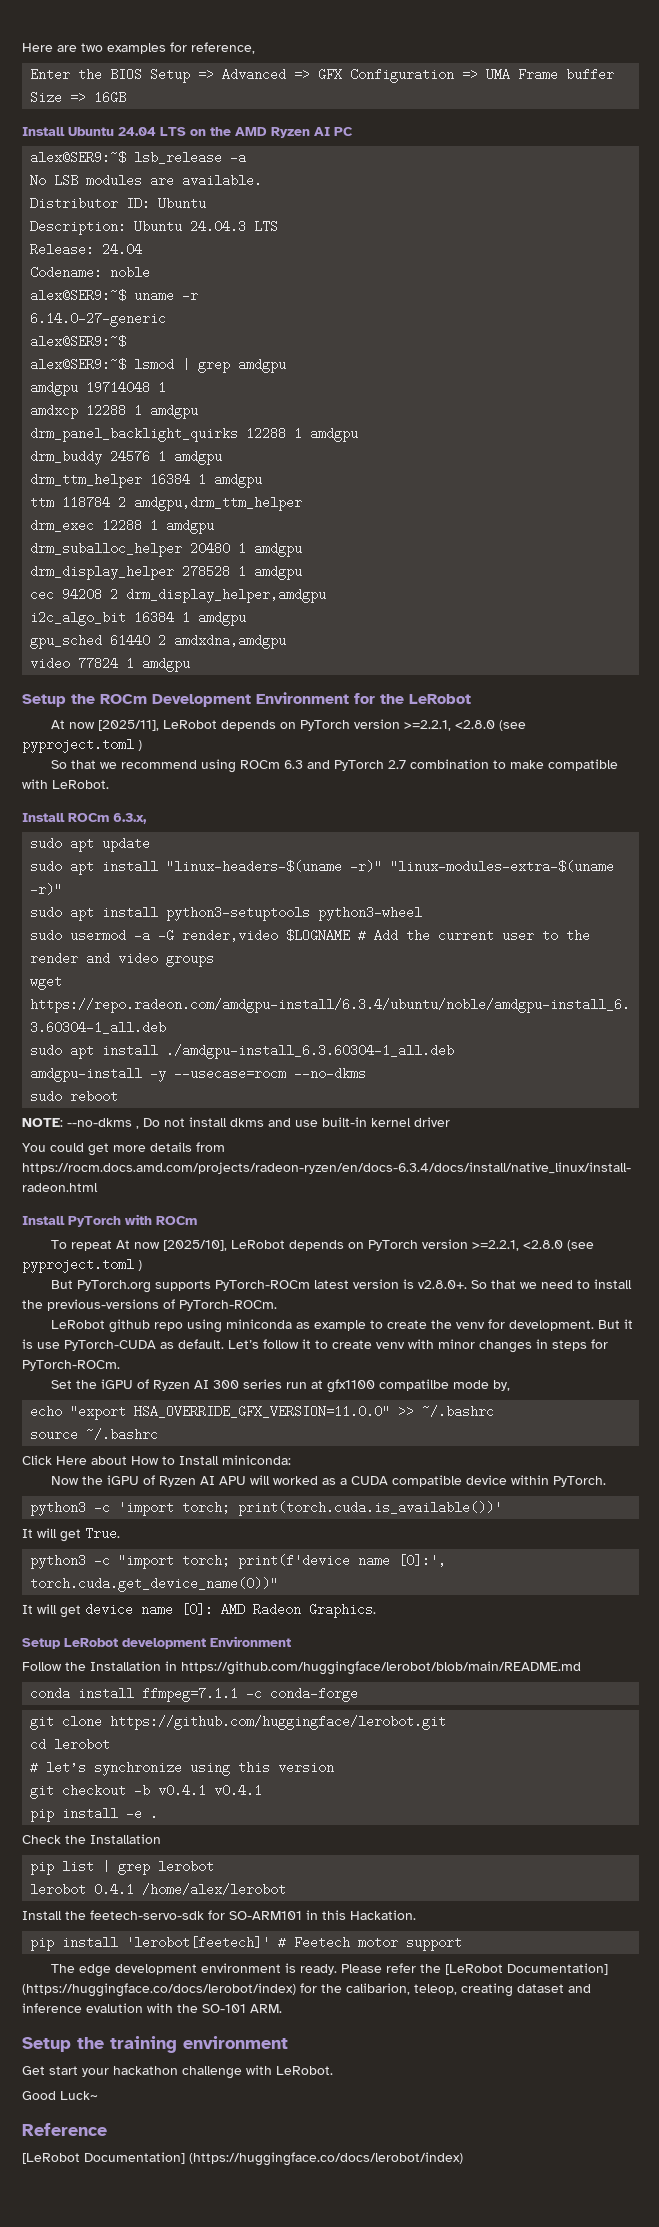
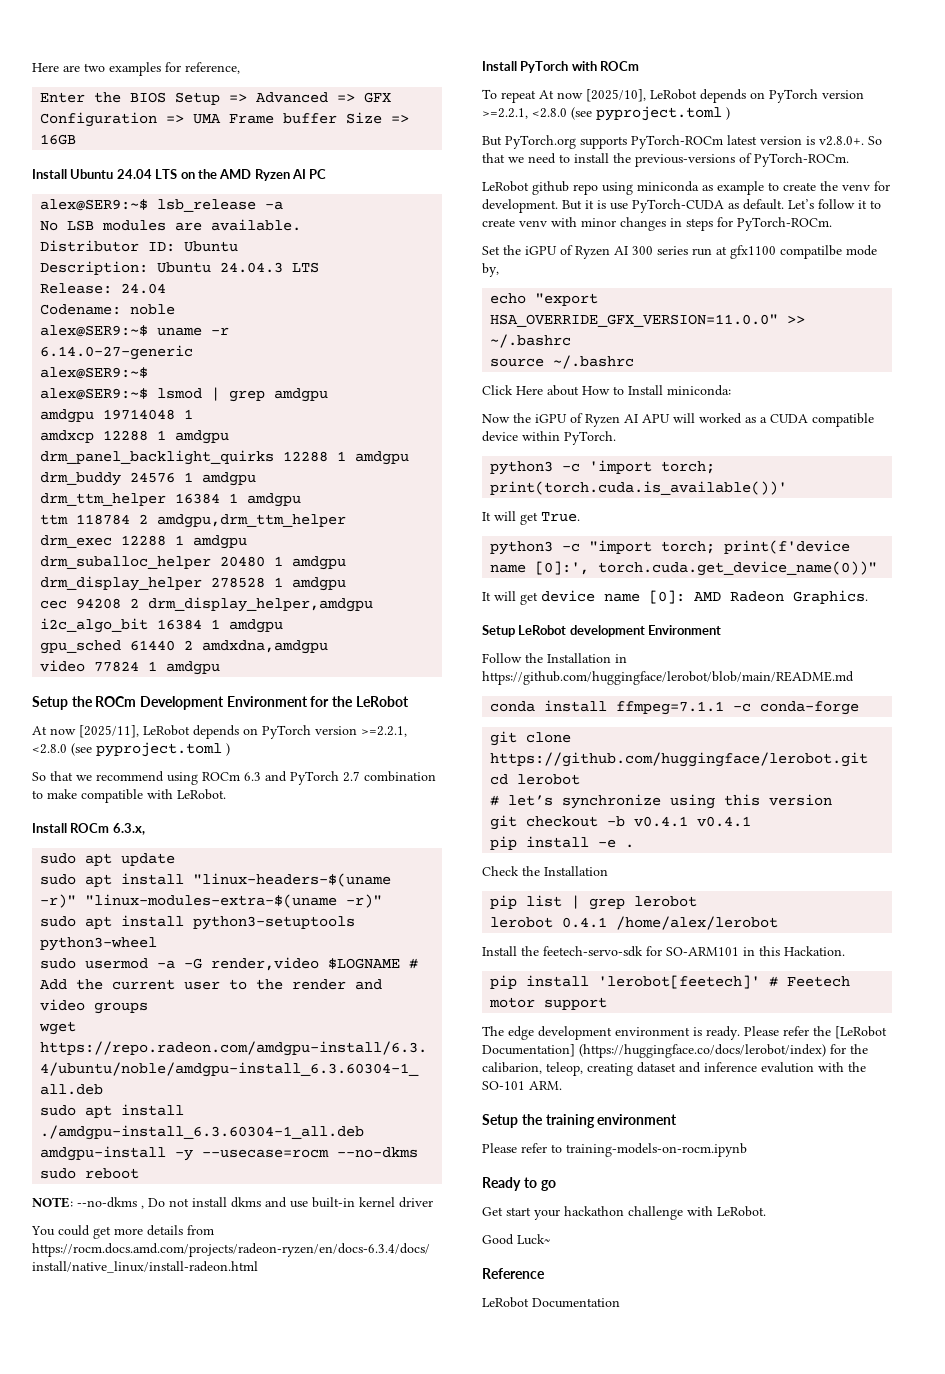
+ Please refer to training-models-on-rocm.ipynb
+ Ready to go
  Reference
- [LeRobot Documentation] (https://huggingface.co/docs/lerobot/index)
+ LeRobot Documentation

